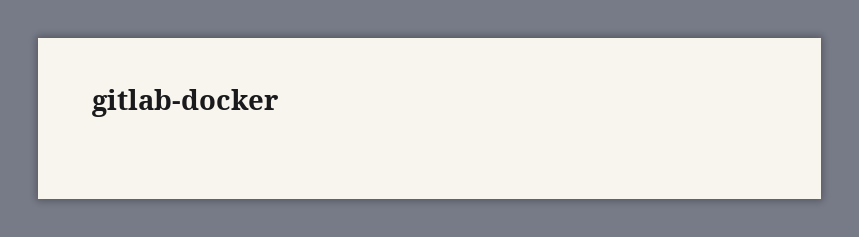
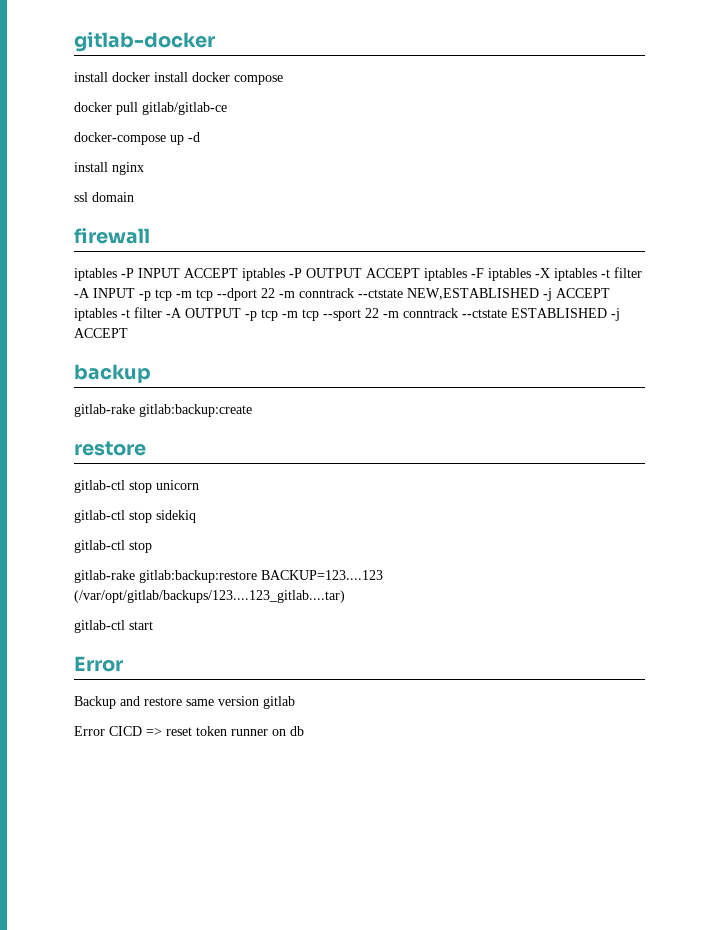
+ install docker install docker compose
+ docker pull gitlab/gitlab-ce
+ docker-compose up -d
+ install nginx
+ ssl domain
+ firewall
+ iptables -P INPUT ACCEPT iptables -P OUTPUT ACCEPT iptables -F iptables -X iptables -t filter -A INPUT -p tcp -m tcp --dport 22 -m conntrack --ctstate NEW,ESTABLISHED -j ACCEPT iptables -t filter -A OUTPUT -p tcp -m tcp --sport 22 -m conntrack --ctstate ESTABLISHED -j ACCEPT
+ backup
+ gitlab-rake gitlab:backup:create
+ restore
+ gitlab-ctl stop unicorn
+ gitlab-ctl stop sidekiq
+ gitlab-ctl stop
+ gitlab-rake gitlab:backup:restore BACKUP=123....123 (/var/opt/gitlab/backups/123....123_gitlab....tar)
+ gitlab-ctl start
+ Error
+ Backup and restore same version gitlab
+ Error CICD => reset token runner on db

